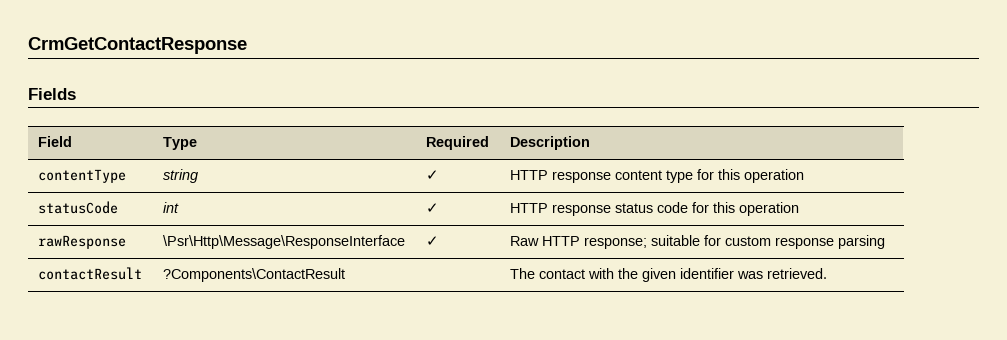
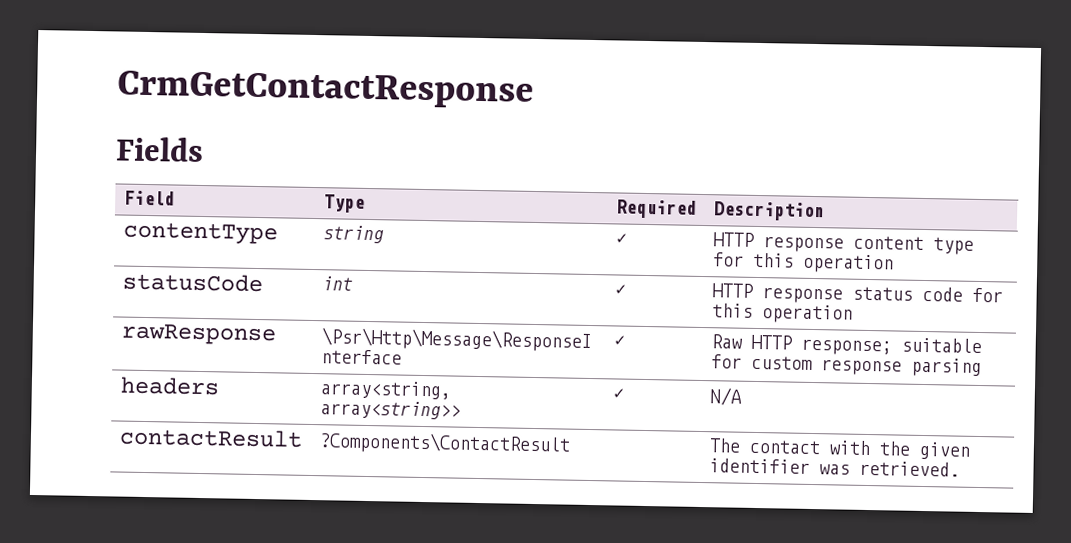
+ headers | array<string, array<string>> | ✓ | N/A

